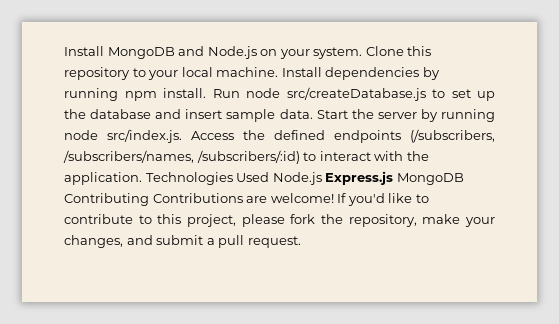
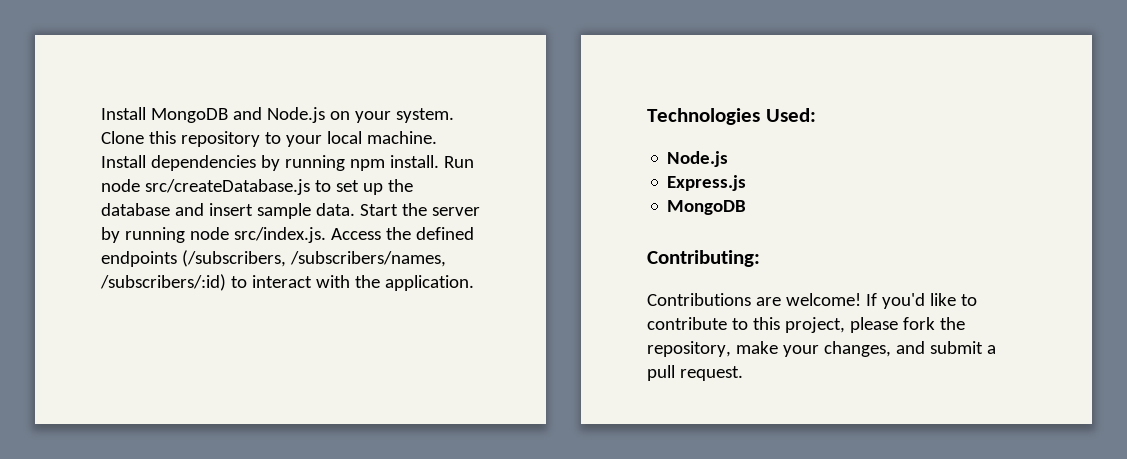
- Start the server by running node src/index.js. Access the defined endpoints (/subscribers, /subscribers/names, /subscribers/:id) to interact with the application. Technologies Used Node.js Express.js MongoDB Contributing Contributions are welcome!
+ Start the server by running node src/index.js. Access the defined endpoints (/subscribers, /subscribers/names, /subscribers/:id) to interact with the application.
+ Technologies Used:
+ Node.js
+ Express.js
+ MongoDB
+ Contributing:
+ Contributions are welcome!

